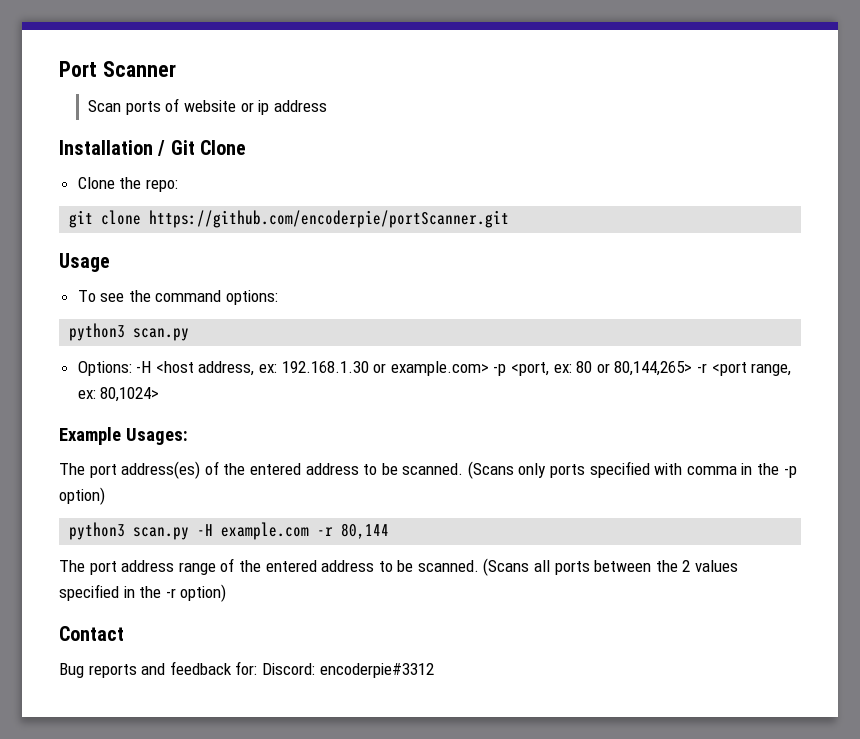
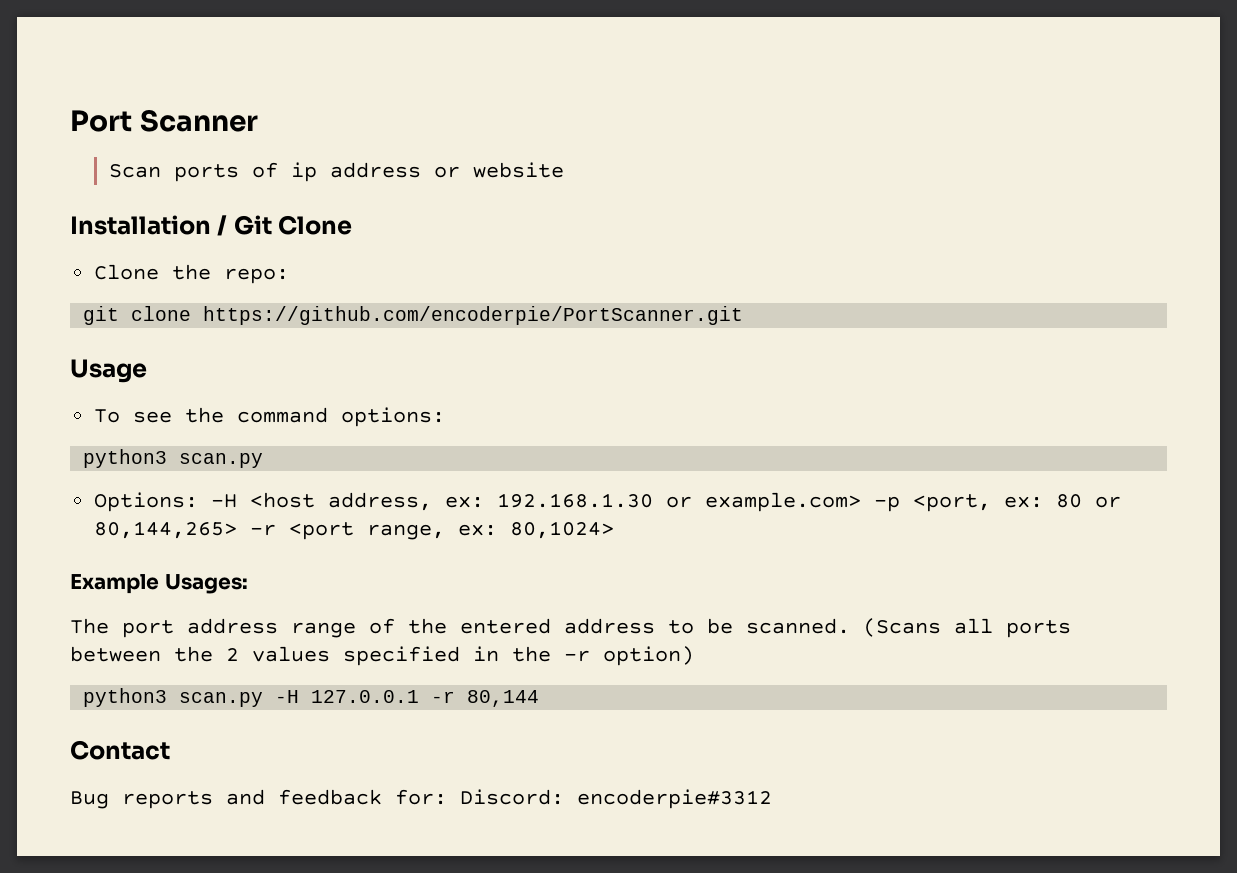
- Scan ports of website or ip address
+ Scan ports of ip address or website
- git clone https://github.com/encoderpie/portScanner.git
+ git clone https://github.com/encoderpie/PortScanner.git
- The port address(es) of the entered address to be scanned. (Scans only ports specified with comma in the -p option)
- python3 scan.py -H example.com -r 80,144
+ python3 scan.py -H 127.0.0.1 -r 80,144

